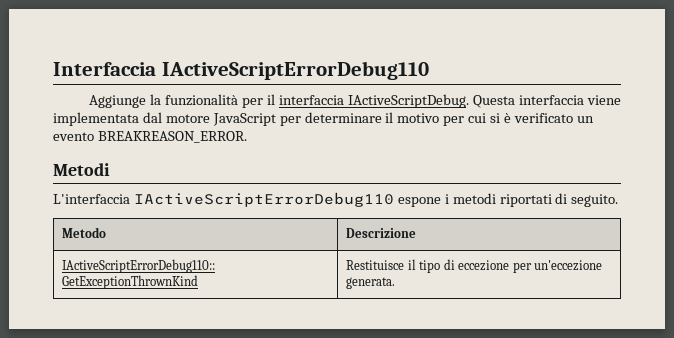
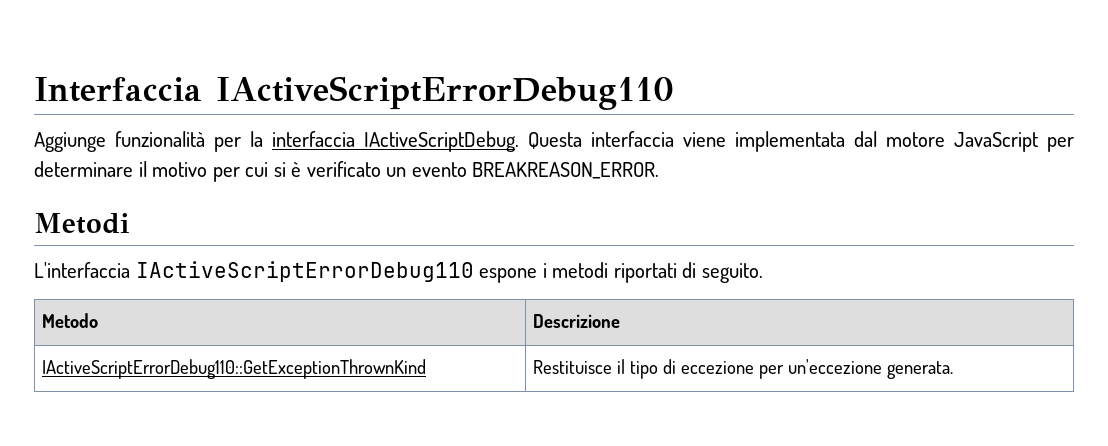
- Aggiunge la funzionalità per il interfaccia IActiveScriptDebug.
+ Aggiunge funzionalità per la interfaccia IActiveScriptDebug.

